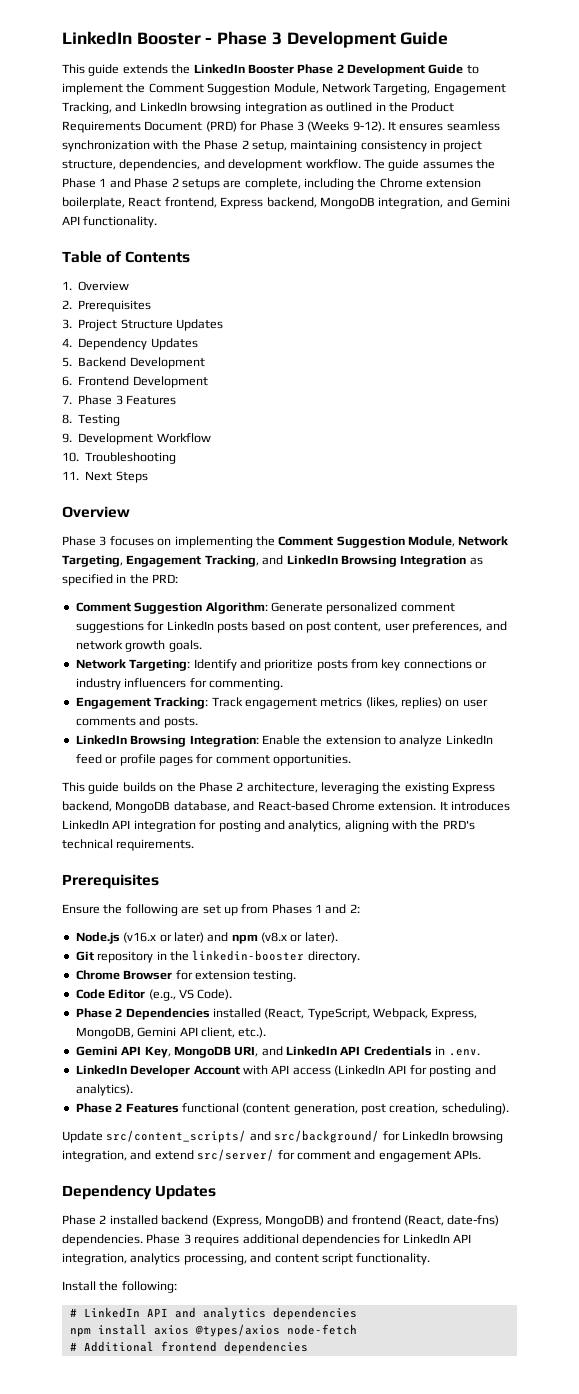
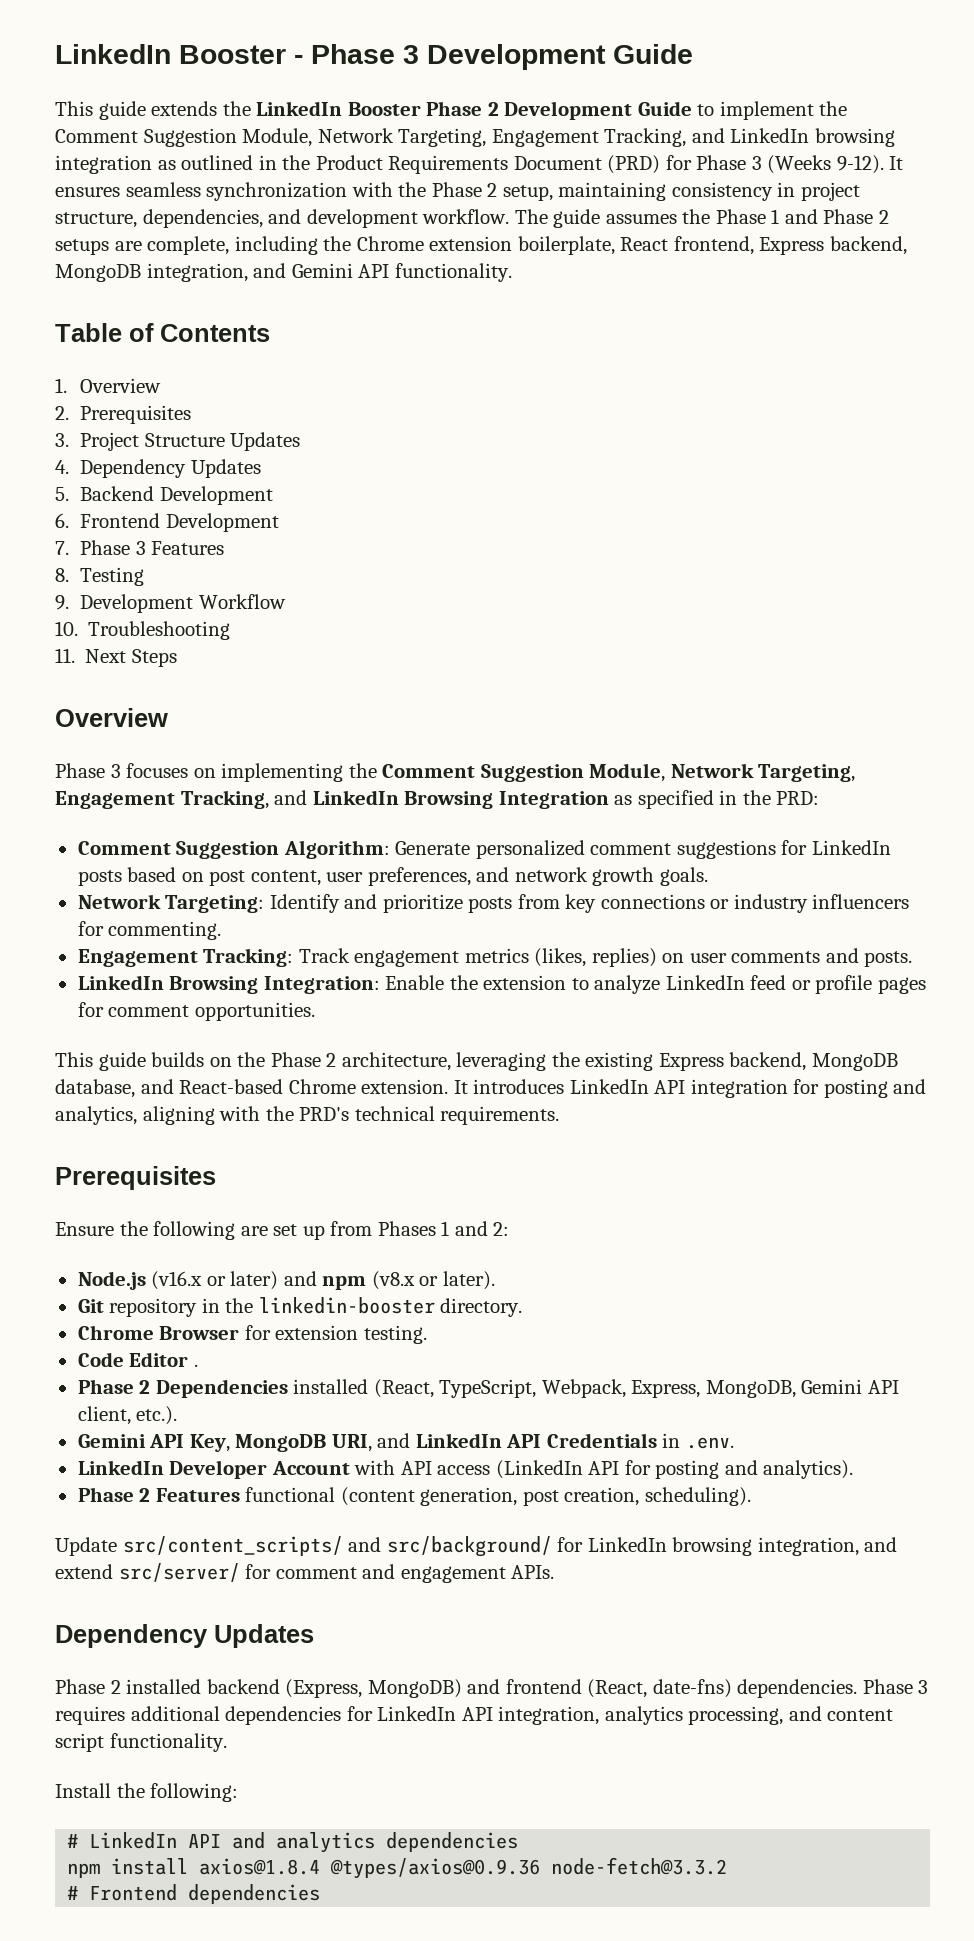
- Code Editor (e.g., VS Code).
+ Code Editor .
- npm install axios @types/axios node-fetch
- # Additional frontend dependencies
+ npm install axios@1.8.4 @types/axios@0.9.36 node-fetch@3.3.2
+ # Frontend dependencies

